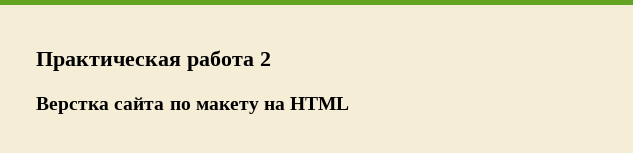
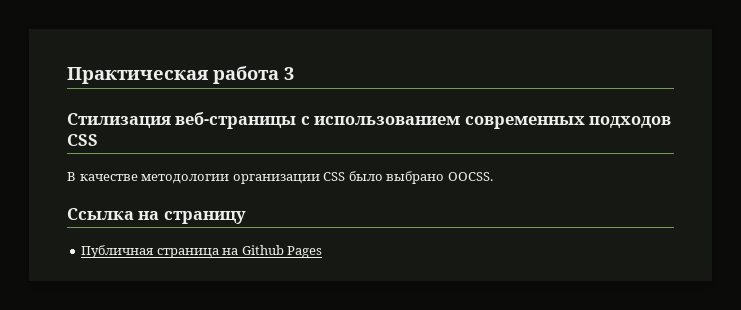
- Практическая работа 2
- Верстка сайта по макету на HTML
+ Практическая работа 3
+ Стилизация веб-страницы с использованием современных подходов CSS
+ В качестве методологии организации CSS было выбрано OOCSS.
+ Ссылка на страницу
+ Публичная страница на Github Pages

